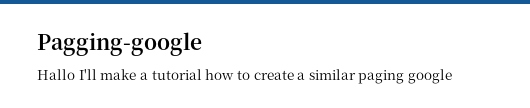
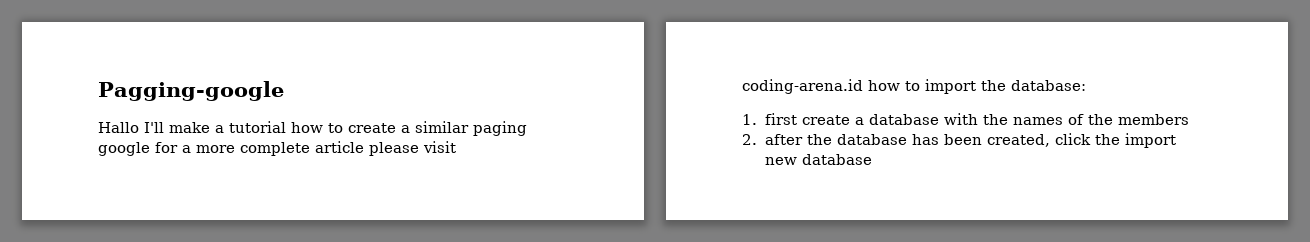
- Hallo I'll make a tutorial how to create a similar paging google
+ Hallo I'll make a tutorial how to create a similar paging google for a more complete article please visit coding-arena.id how to import the database:
+ 1. first create a database with the names of the members
+ 2. after the database has been created, click the import new database

